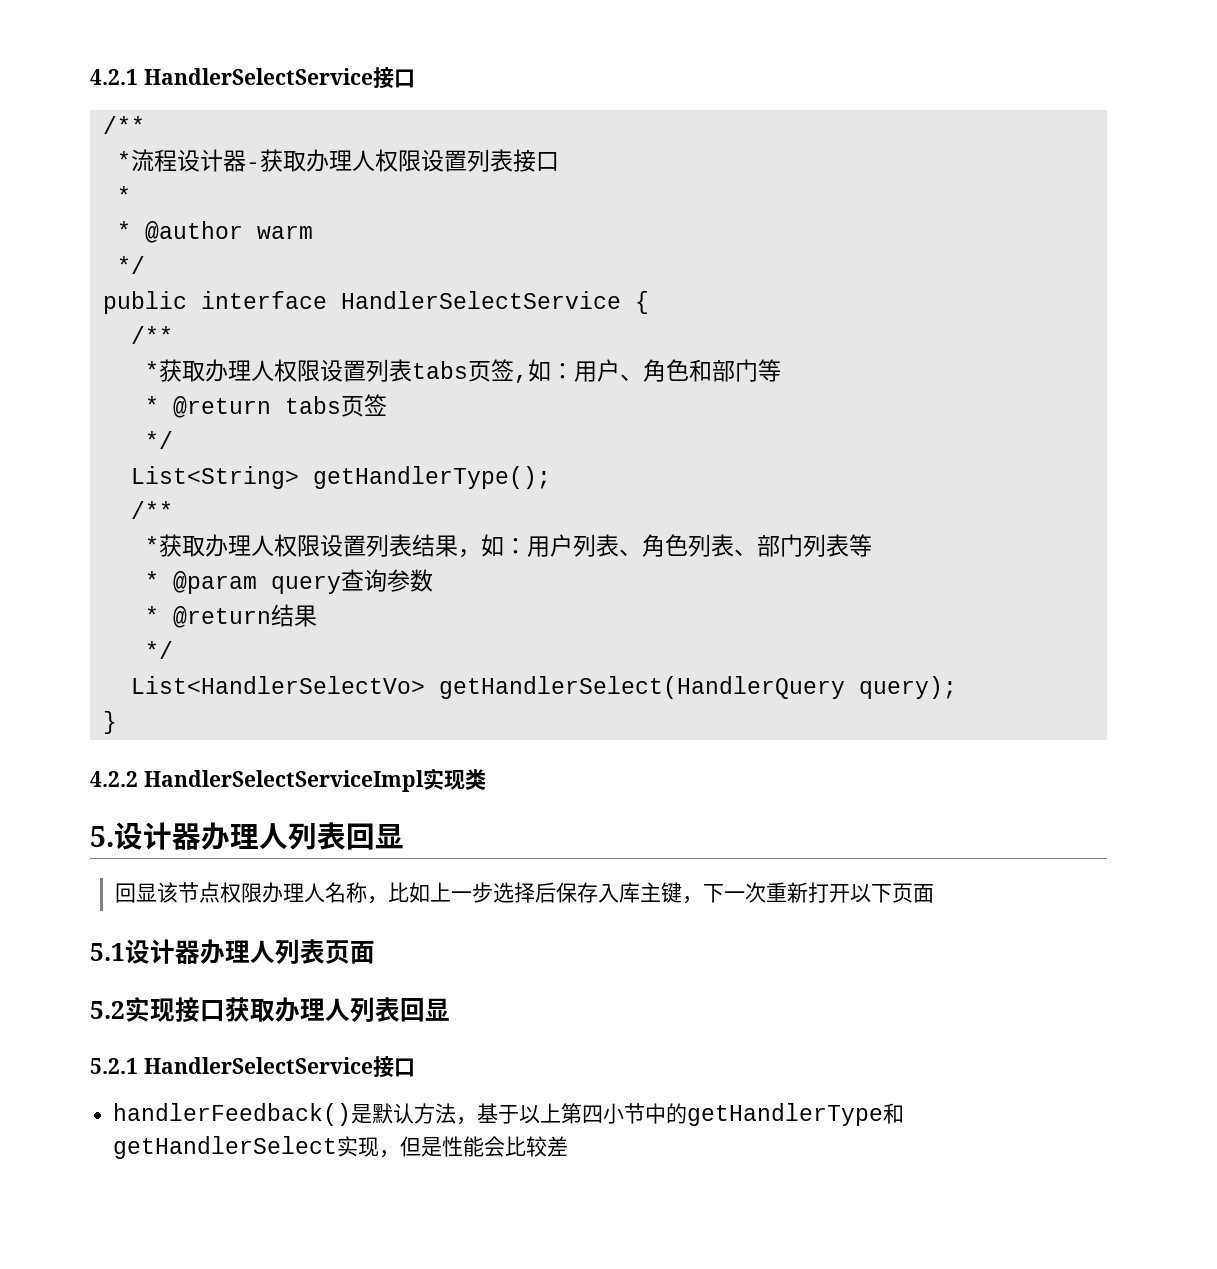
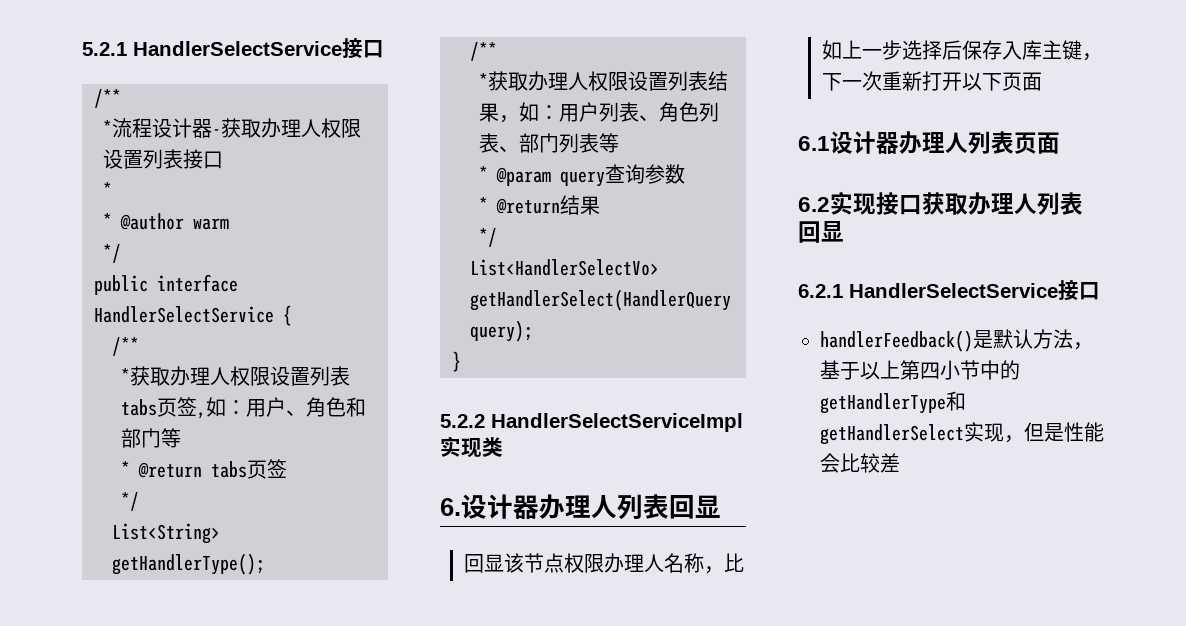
- 4.2.1 HandlerSelectService接口
+ 5.2.1 HandlerSelectService接口
- 4.2.2 HandlerSelectServiceImpl实现类
+ 5.2.2 HandlerSelectServiceImpl实现类
- 5.设计器办理人列表回显
+ 6.设计器办理人列表回显
- 5.1设计器办理人列表页面
+ 6.1设计器办理人列表页面
- 5.2实现接口获取办理人列表回显
+ 6.2实现接口获取办理人列表回显
- 5.2.1 HandlerSelectService接口
+ 6.2.1 HandlerSelectService接口

